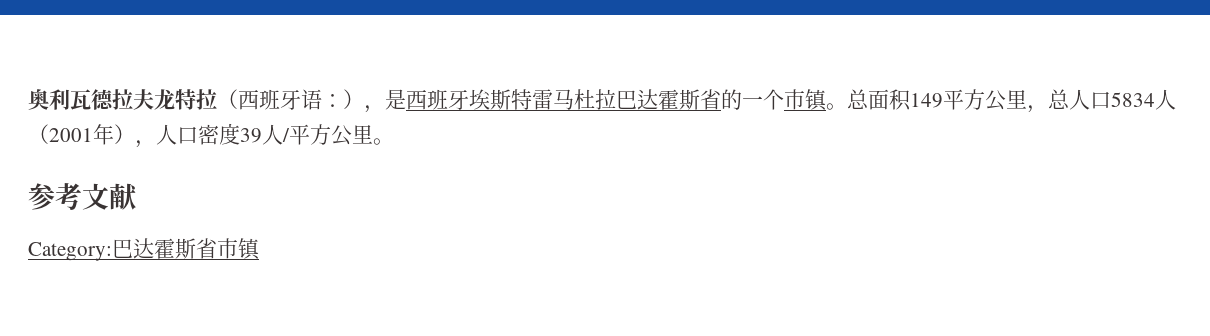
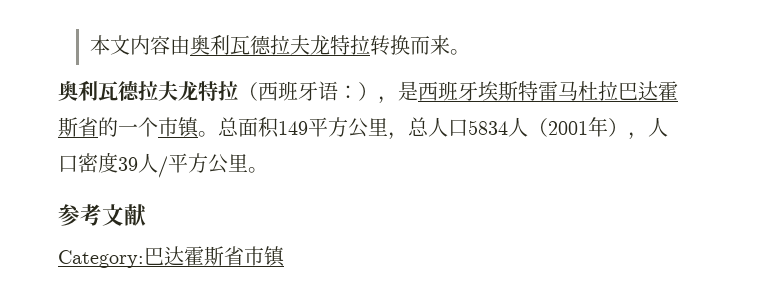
+ 本文内容由奥利瓦德拉夫龙特拉转换而来。

